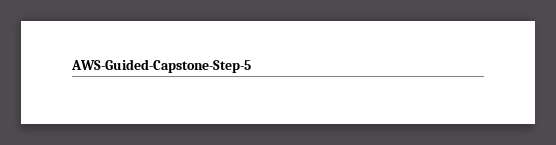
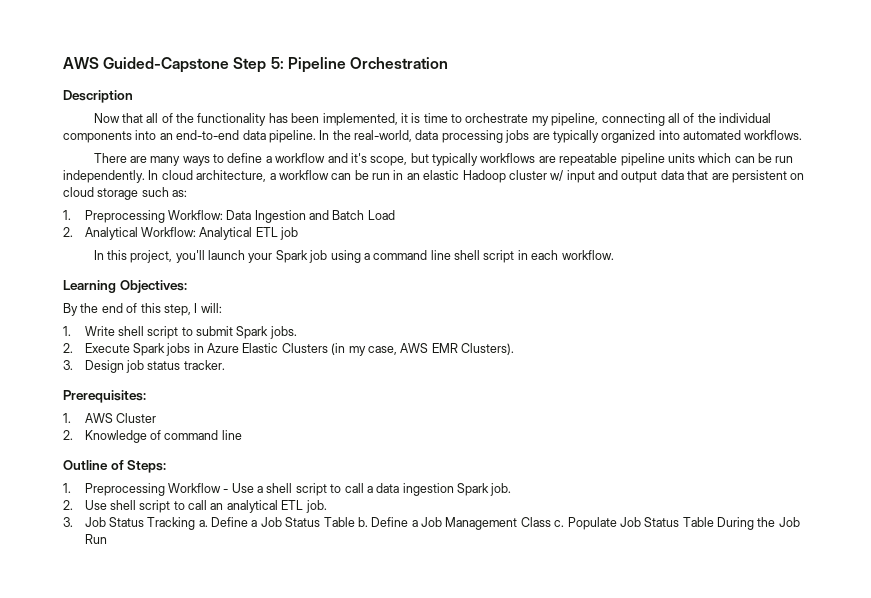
- AWS-Guided-Capstone-Step-5
+ AWS Guided-Capstone Step 5: Pipeline Orchestration
+ Description
+ Now that all of the functionality has been implemented, it is time to orchestrate my pipeline, connecting all of the individual components into an end-to-end data pipeline. In the real-world, data processing jobs are typically organized into automated workflows.
+ There are many ways to define a workflow and it's scope, but typically workflows are repeatable pipeline units which can be run independently. In cloud architecture, a workflow can be run in an elastic Hadoop cluster w/ input and output data that are persistent on cloud storage such as:
+ 1. Preprocessing Workflow: Data Ingestion and Batch Load
+ 2. Analytical Workflow: Analytical ETL job
+ In this project, you'll launch your Spark job using a command line shell script in each workflow.
+ Learning Objectives:
+ By the end of this step, I will:
+ 1. Write shell script to submit Spark jobs.
+ 2. Execute Spark jobs in Azure Elastic Clusters (in my case, AWS EMR Clusters).
+ 3. Design job status tracker.
+ Prerequisites:
+ 1. AWS Cluster
+ 2. Knowledge of command line
+ Outline of Steps:
+ 1. Preprocessing Workflow - Use a shell script to call a data ingestion Spark job.
+ 2. Use shell script to call an analytical ETL job.
+ 3. Job Status Tracking a. Define a Job Status Table b. Define a Job Management Class c. Populate Job Status Table During the Job Run

